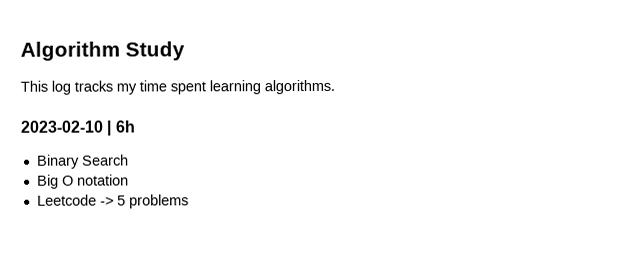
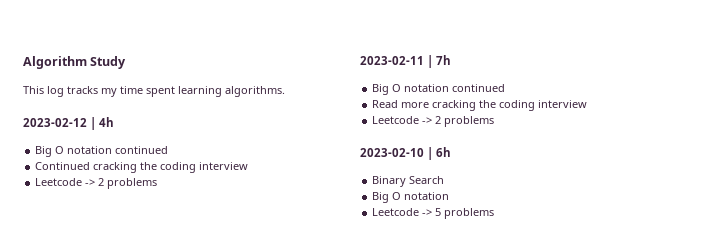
+ 2023-02-12 | 4h
+ Big O notation continued
+ Continued cracking the coding interview
+ Leetcode -> 2 problems
+ 2023-02-11 | 7h
+ Big O notation continued
+ Read more cracking the coding interview
+ Leetcode -> 2 problems

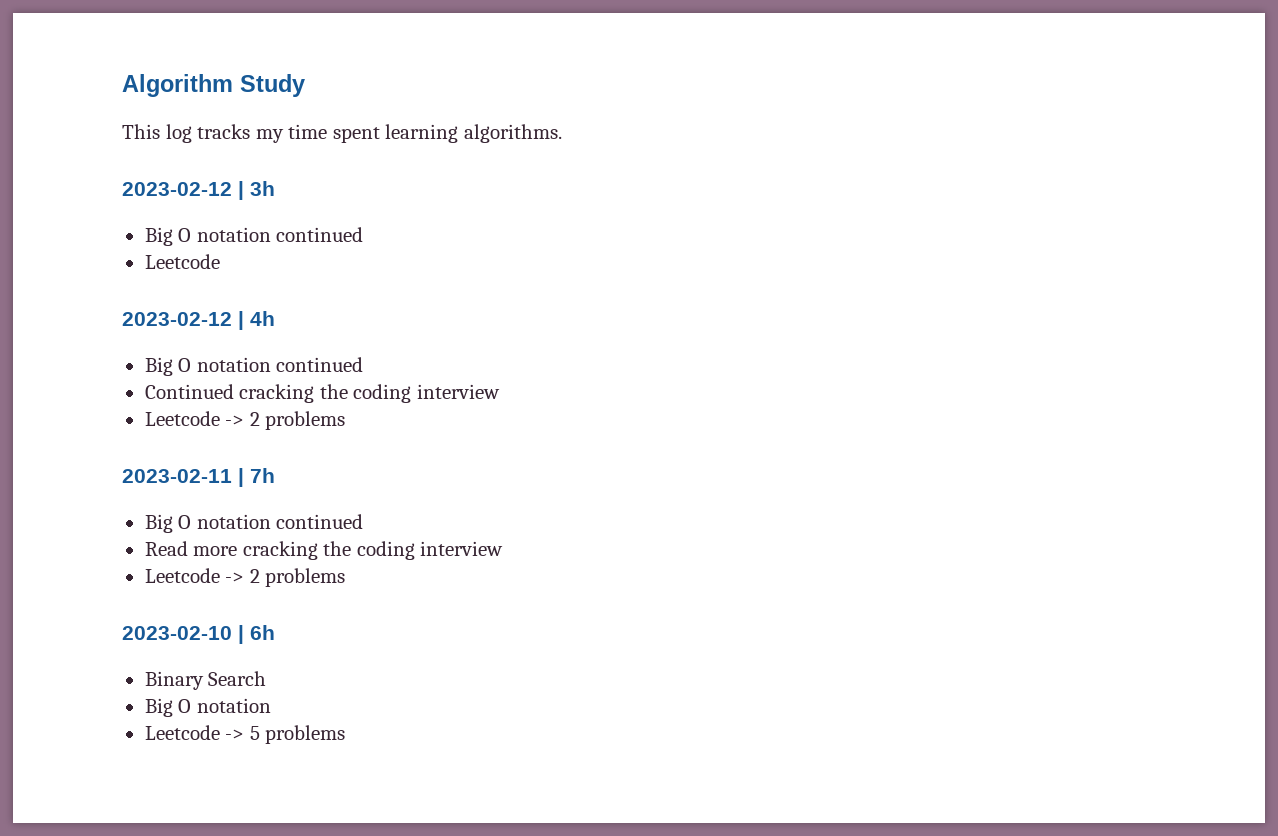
+ 2023-02-12 | 3h
+ Big O notation continued
+ Leetcode

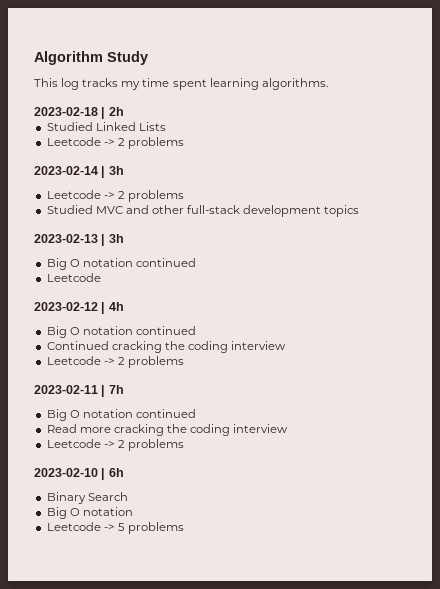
- 2023-02-12 | 3h
+ 2023-02-18 | 2h
+ Studied Linked Lists
+ Leetcode -> 2 problems
+ 2023-02-14 | 3h
+ Leetcode -> 2 problems
+ Studied MVC and other full-stack development topics
+ 2023-02-13 | 3h

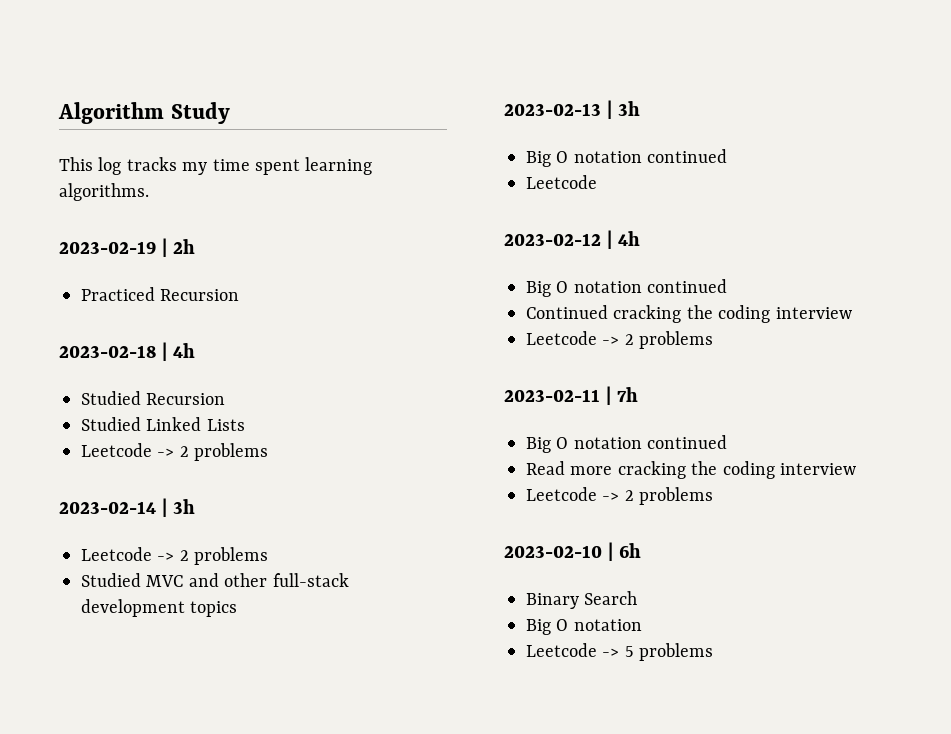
+ 2023-02-19 | 2h
+ Practiced Recursion
- 2023-02-18 | 2h
+ 2023-02-18 | 4h
+ Studied Recursion

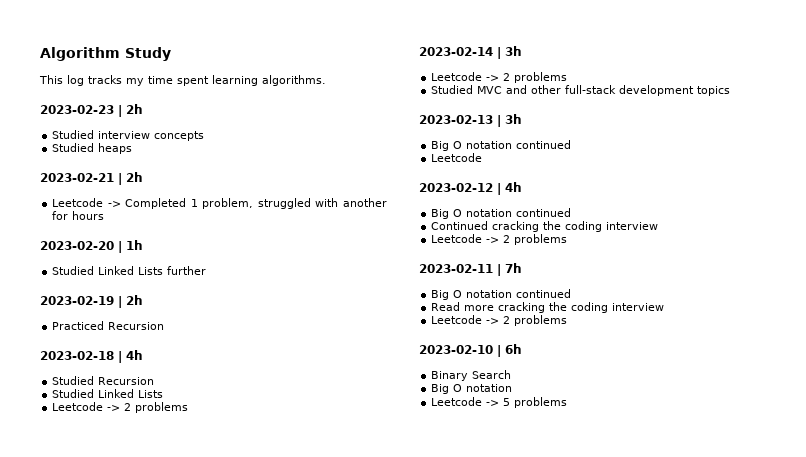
+ 2023-02-23 | 2h
+ Studied interview concepts
+ Studied heaps
+ 2023-02-21 | 2h
+ Leetcode -> Completed 1 problem, struggled with another for hours
+ 2023-02-20 | 1h
+ Studied Linked Lists further

